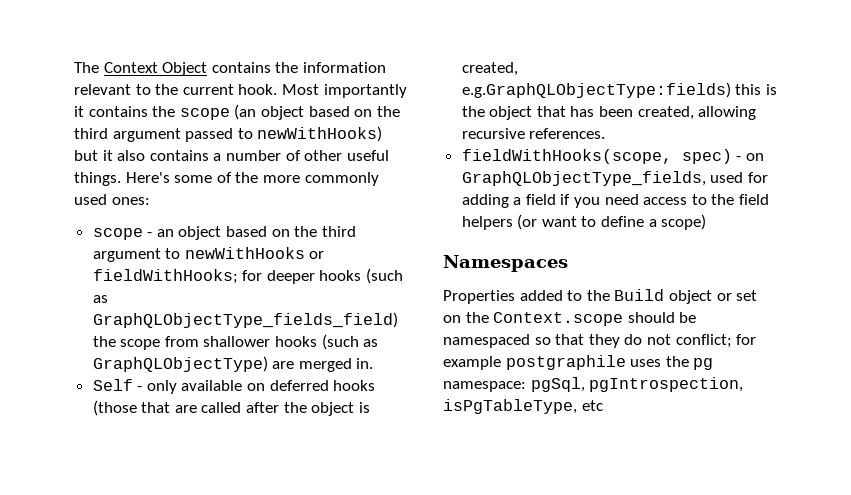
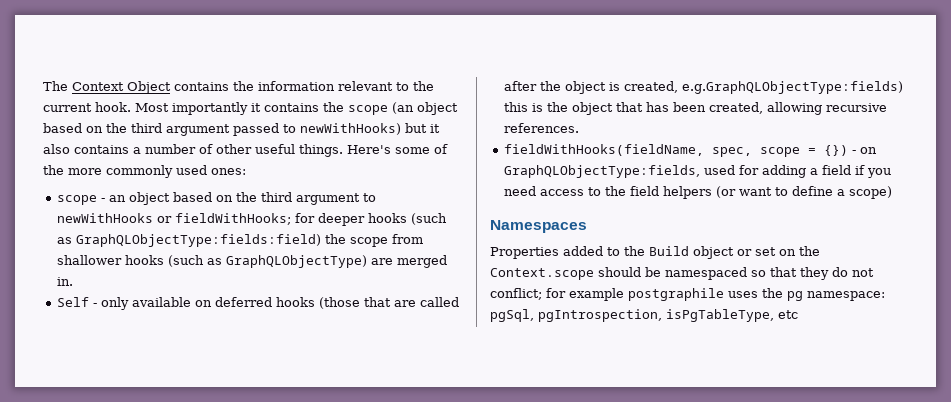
- scope - an object based on the third argument to newWithHooks or fieldWithHooks; for deeper hooks (such as GraphQLObjectType_fields_field) the scope from shallower hooks (such as GraphQLObjectType) are merged in.
+ scope - an object based on the third argument to newWithHooks or fieldWithHooks; for deeper hooks (such as GraphQLObjectType:fields:field) the scope from shallower hooks (such as GraphQLObjectType) are merged in.
- fieldWithHooks(scope, spec) - on GraphQLObjectType_fields, used for adding a field if you need access to the field helpers (or want to define a scope)
+ fieldWithHooks(fieldName, spec, scope = {}) - on GraphQLObjectType:fields, used for adding a field if you need access to the field helpers (or want to define a scope)

